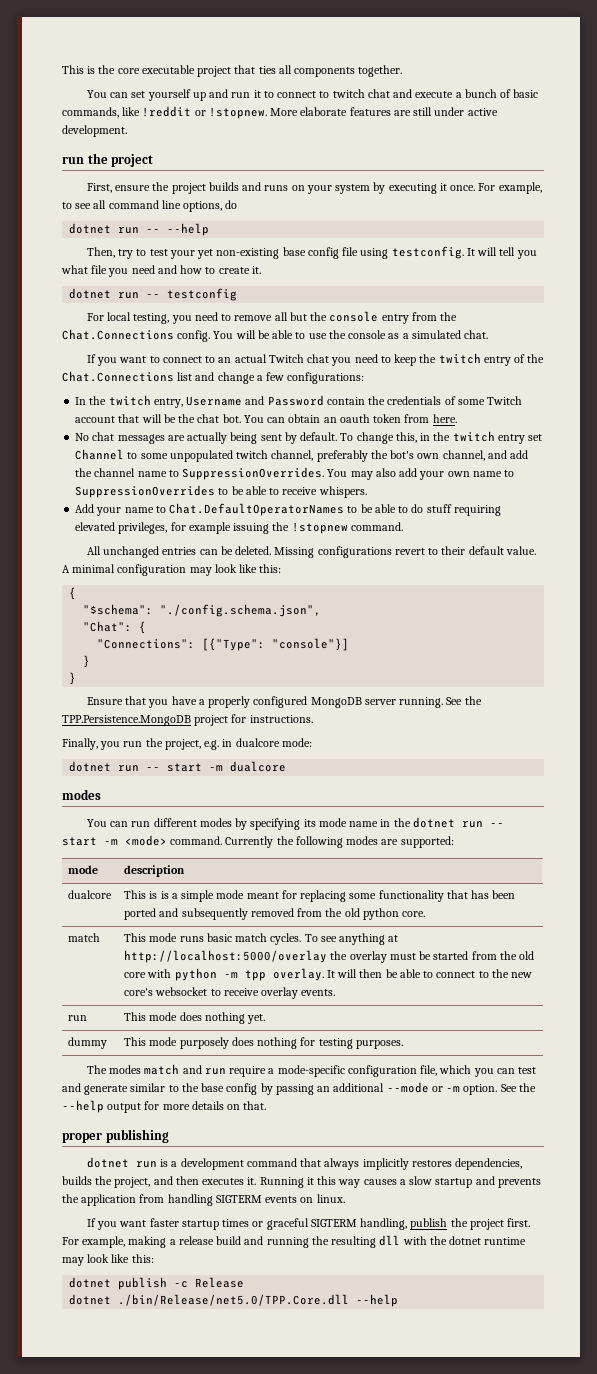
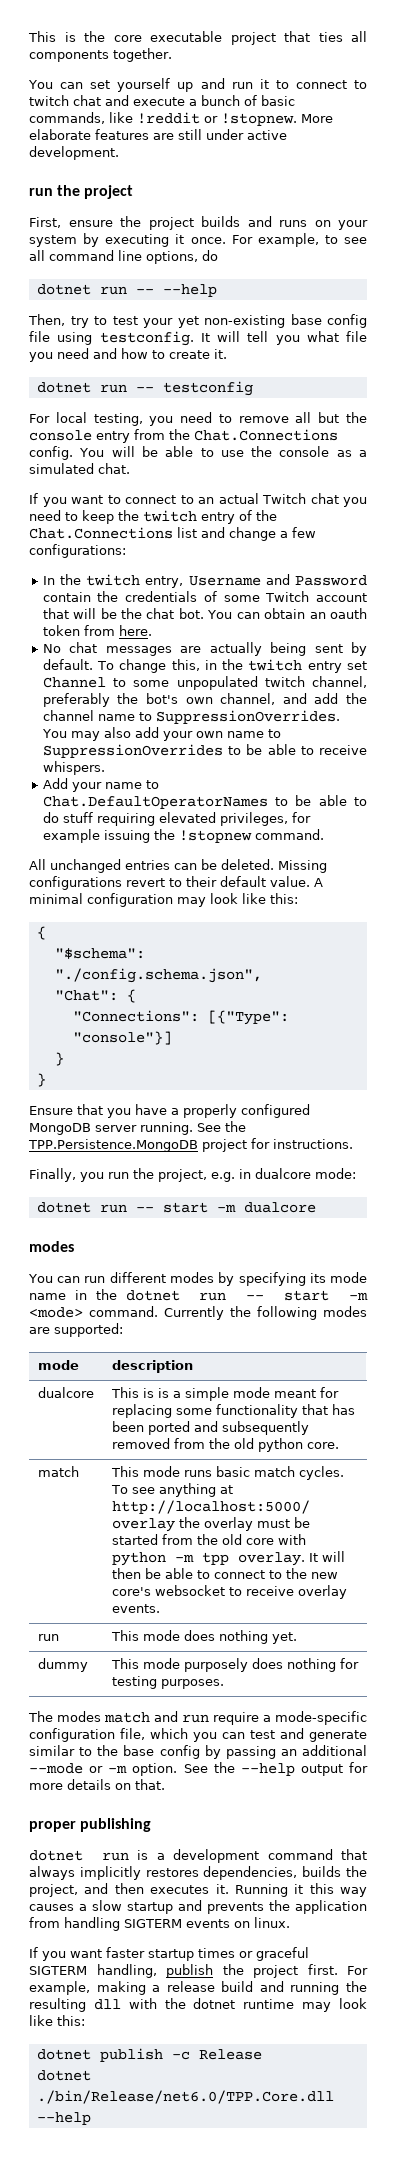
- dotnet ./bin/Release/net5.0/TPP.Core.dll --help
+ dotnet ./bin/Release/net6.0/TPP.Core.dll --help

